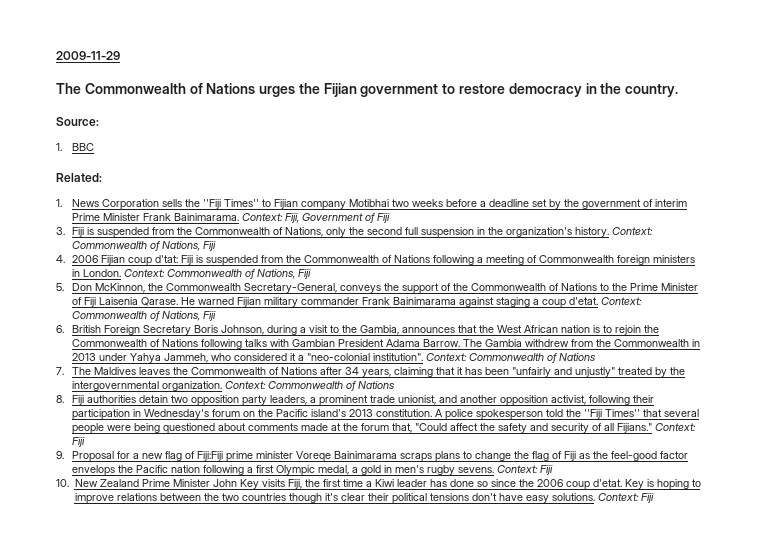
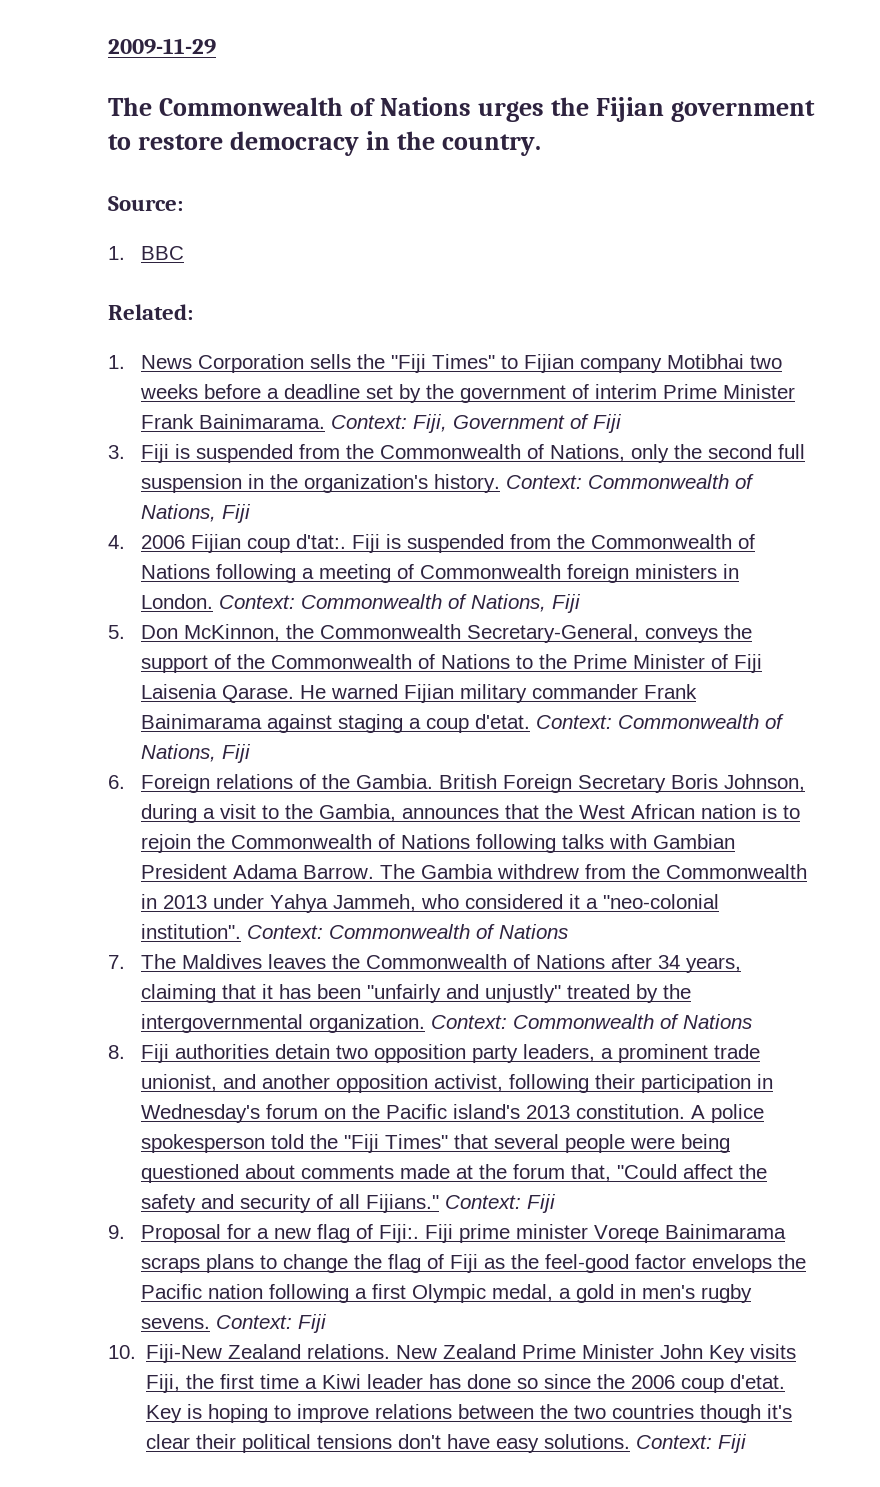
- 1. News Corporation sells the ''Fiji Times'' to Fijian company Motibhai two weeks before a deadline set by the government of interim Prime Minister Frank Bainimarama.
+ 1. News Corporation sells the "Fiji Times" to Fijian company Motibhai two weeks before a deadline set by the government of interim Prime Minister Frank Bainimarama.
- 4. 2006 Fijian coup d'tat: Fiji is suspended from the Commonwealth of Nations following a meeting of Commonwealth foreign ministers in London.
+ 4. 2006 Fijian coup d'tat:. Fiji is suspended from the Commonwealth of Nations following a meeting of Commonwealth foreign ministers in London.
- 6. British Foreign Secretary Boris Johnson, during a visit to the Gambia, announces that the West African nation is to rejoin the Commonwealth of Nations following talks with Gambian President Adama Barrow.
+ 6. Foreign relations of the Gambia. British Foreign Secretary Boris Johnson, during a visit to the Gambia, announces that the West African nation is to rejoin the Commonwealth of Nations following talks with Gambian President Adama Barrow.
- A police spokesperson told the ''Fiji Times'' that several people were being questioned about comments made at the forum that, "Could affect the safety and security of all Fijians."
+ A police spokesperson told the "Fiji Times" that several people were being questioned about comments made at the forum that, "Could affect the safety and security of all Fijians."
- 9. Proposal for a new flag of Fiji:Fiji prime minister Voreqe Bainimarama scraps plans to change the flag of Fiji as the feel-good factor envelops the Pacific nation following a first Olympic medal, a gold in men's rugby sevens.
+ 9. Proposal for a new flag of Fiji:. Fiji prime minister Voreqe Bainimarama scraps plans to change the flag of Fiji as the feel-good factor envelops the Pacific nation following a first Olympic medal, a gold in men's rugby sevens.
- 10. New Zealand Prime Minister John Key visits Fiji, the first time a Kiwi leader has done so since the 2006 coup d'etat.
+ 10. Fiji-New Zealand relations. New Zealand Prime Minister John Key visits Fiji, the first time a Kiwi leader has done so since the 2006 coup d'etat.

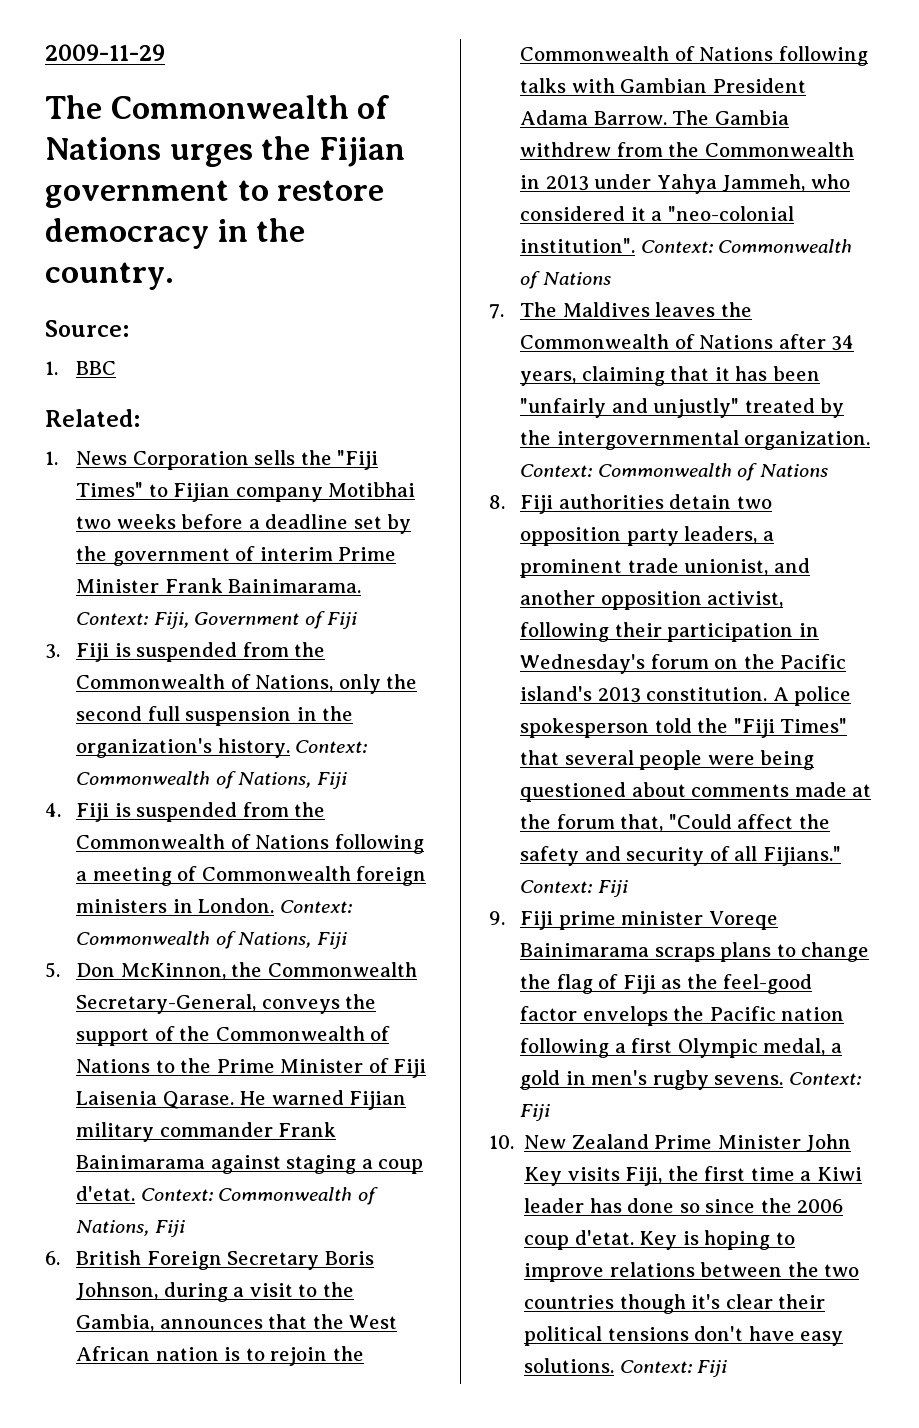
- 4. 2006 Fijian coup d'tat:. Fiji is suspended from the Commonwealth of Nations following a meeting of Commonwealth foreign ministers in London.
+ 4. Fiji is suspended from the Commonwealth of Nations following a meeting of Commonwealth foreign ministers in London.
- 6. Foreign relations of the Gambia. British Foreign Secretary Boris Johnson, during a visit to the Gambia, announces that the West African nation is to rejoin the Commonwealth of Nations following talks with Gambian President Adama Barrow.
+ 6. British Foreign Secretary Boris Johnson, during a visit to the Gambia, announces that the West African nation is to rejoin the Commonwealth of Nations following talks with Gambian President Adama Barrow.
- 9. Proposal for a new flag of Fiji:. Fiji prime minister Voreqe Bainimarama scraps plans to change the flag of Fiji as the feel-good factor envelops the Pacific nation following a first Olympic medal, a gold in men's rugby sevens.
+ 9. Fiji prime minister Voreqe Bainimarama scraps plans to change the flag of Fiji as the feel-good factor envelops the Pacific nation following a first Olympic medal, a gold in men's rugby sevens.
- 10. Fiji-New Zealand relations. New Zealand Prime Minister John Key visits Fiji, the first time a Kiwi leader has done so since the 2006 coup d'etat.
+ 10. New Zealand Prime Minister John Key visits Fiji, the first time a Kiwi leader has done so since the 2006 coup d'etat.

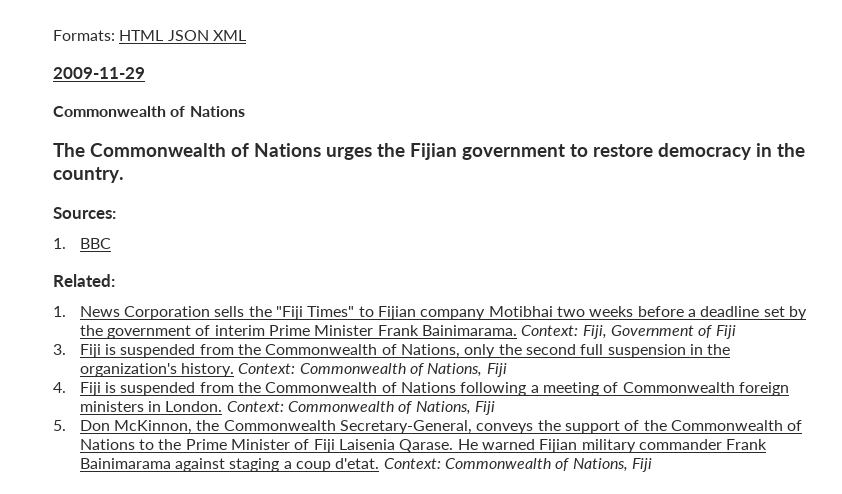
+ Formats: HTML JSON XML
  2009-11-29
+ Commonwealth of Nations
- Source:
+ Sources:
- 6. British Foreign Secretary Boris Johnson, during a visit to the Gambia, announces that the West African nation is to rejoin the Commonwealth of Nations following talks with Gambian President Adama Barrow. The Gambia withdrew from the Commonwealth in 2013 under Yahya Jammeh, who considered it a "neo-colonial institution". Context: Commonwealth of Nations
- 7. The Maldives leaves the Commonwealth of Nations after 34 years, claiming that it has been "unfairly and unjustly" treated by the intergovernmental organization. Context: Commonwealth of Nations
- 8. Fiji authorities detain two opposition party leaders, a prominent trade unionist, and another opposition activist, following their participation in Wednesday's forum on the Pacific island's 2013 constitution. A police spokesperson told the "Fiji Times" that several people were being questioned about comments made at the forum that, "Could affect the safety and security of all Fijians." Context: Fiji
- 9. Fiji prime minister Voreqe Bainimarama scraps plans to change the flag of Fiji as the feel-good factor envelops the Pacific nation following a first Olympic medal, a gold in men's rugby sevens. Context: Fiji
- 10. New Zealand Prime Minister John Key visits Fiji, the first time a Kiwi leader has done so since the 2006 coup d'etat. Key is hoping to improve relations between the two countries though it's clear their political tensions don't have easy solutions. Context: Fiji

